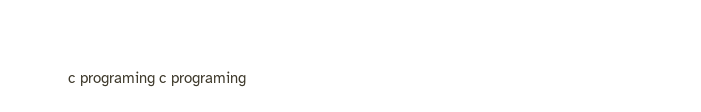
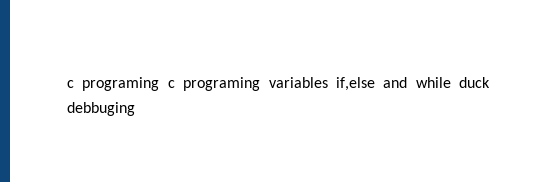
- c programing c programing
+ c programing c programing variables if,else and while duck debbuging

